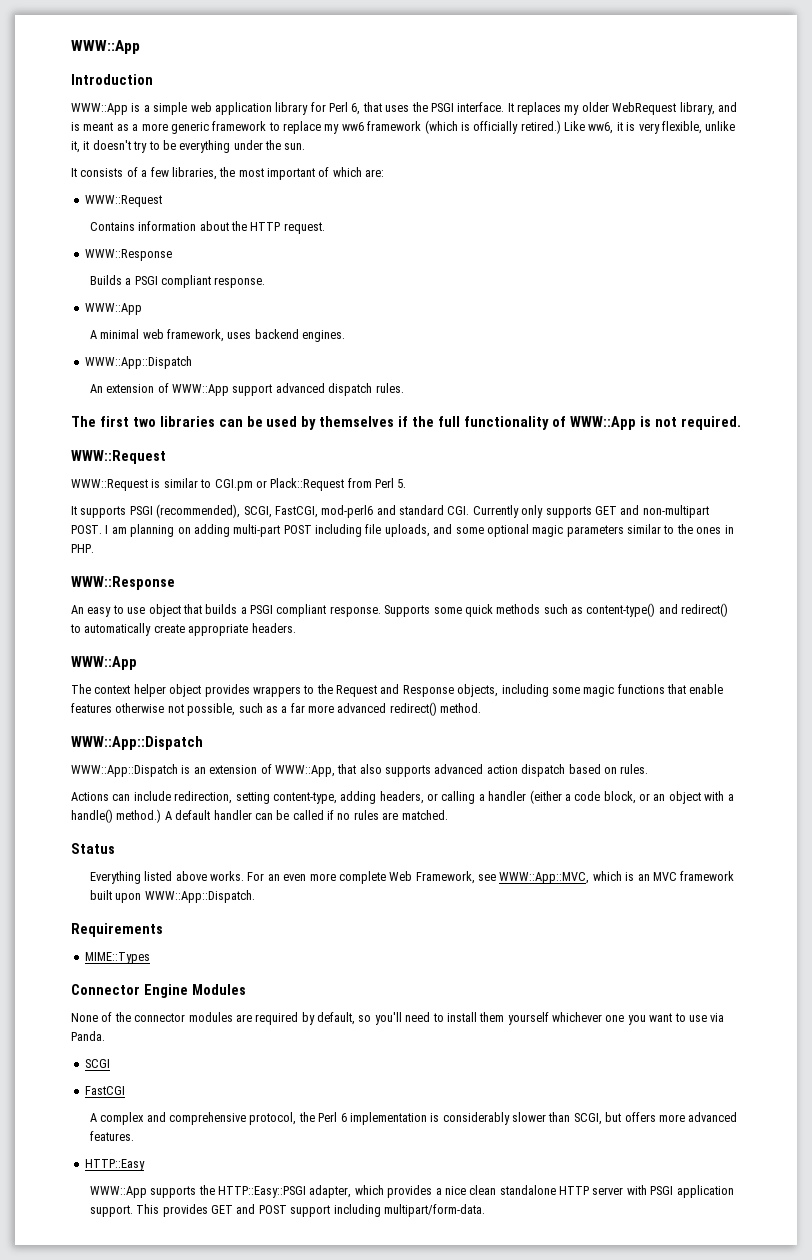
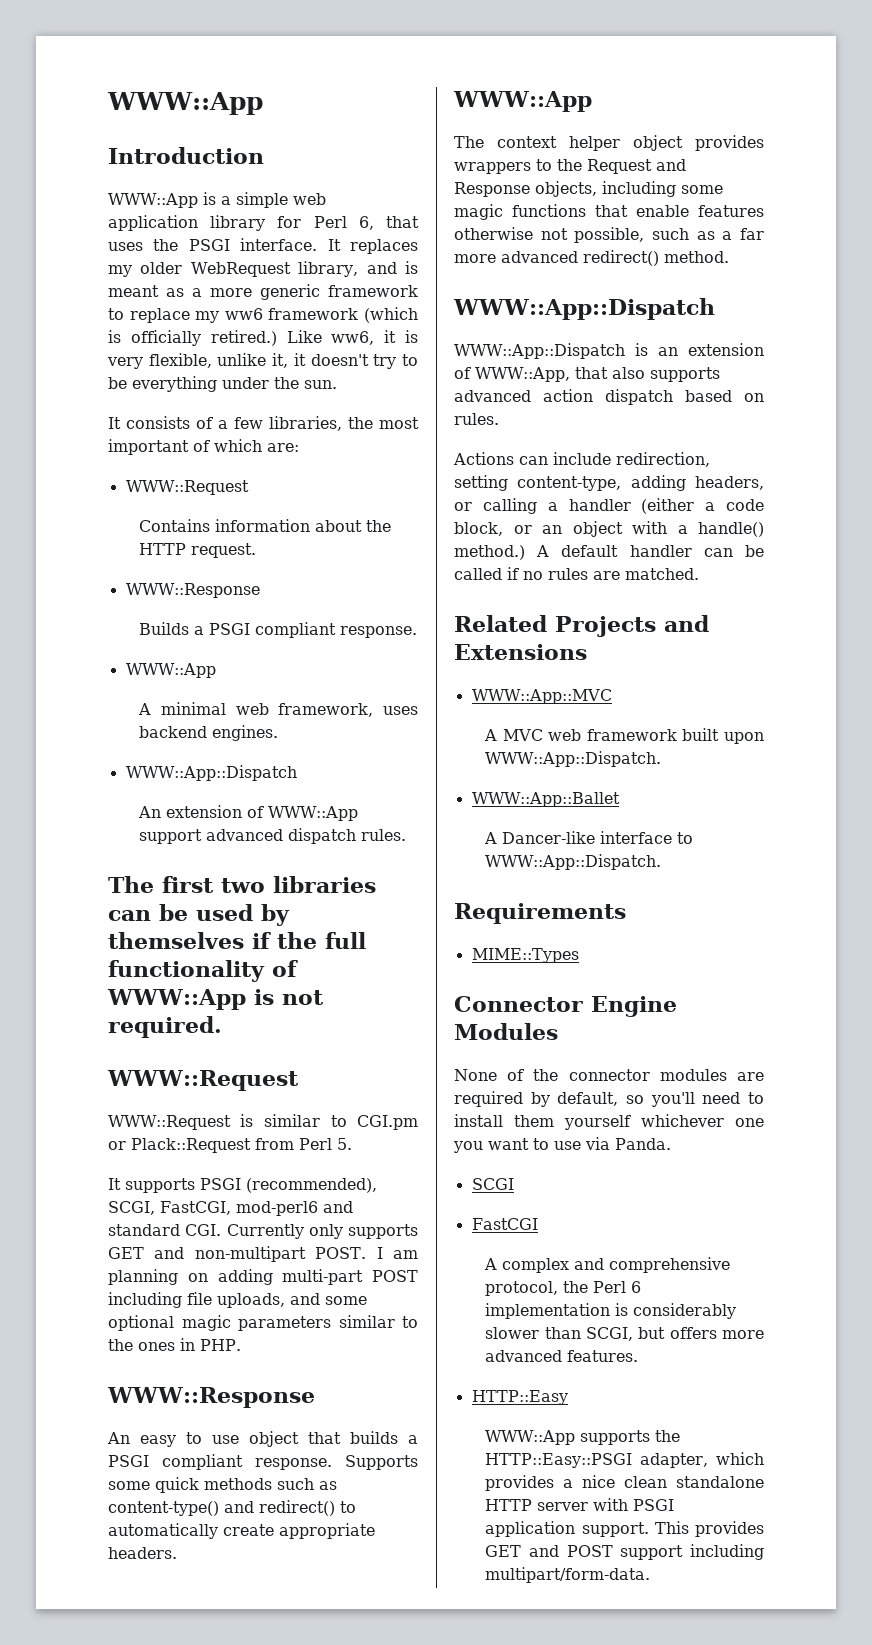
- Status
- Everything listed above works. For an even more complete Web Framework, see WWW::App::MVC, which is an MVC framework built upon WWW::App::Dispatch.
+ Related Projects and Extensions
+ WWW::App::MVC
+ A MVC web framework built upon WWW::App::Dispatch.
+ WWW::App::Ballet
+ A Dancer-like interface to WWW::App::Dispatch.

